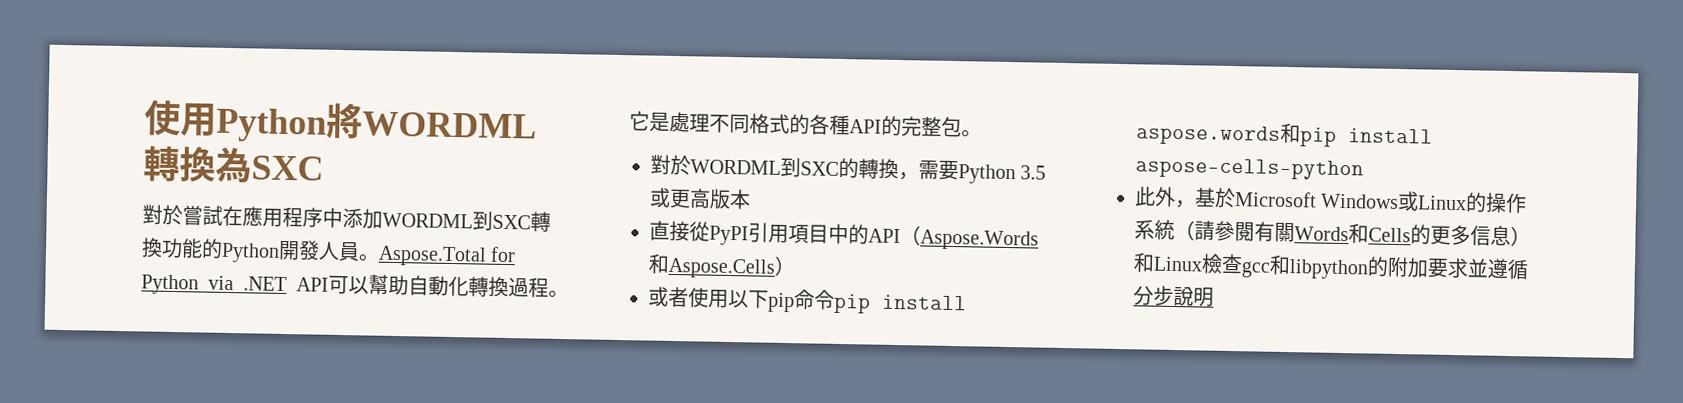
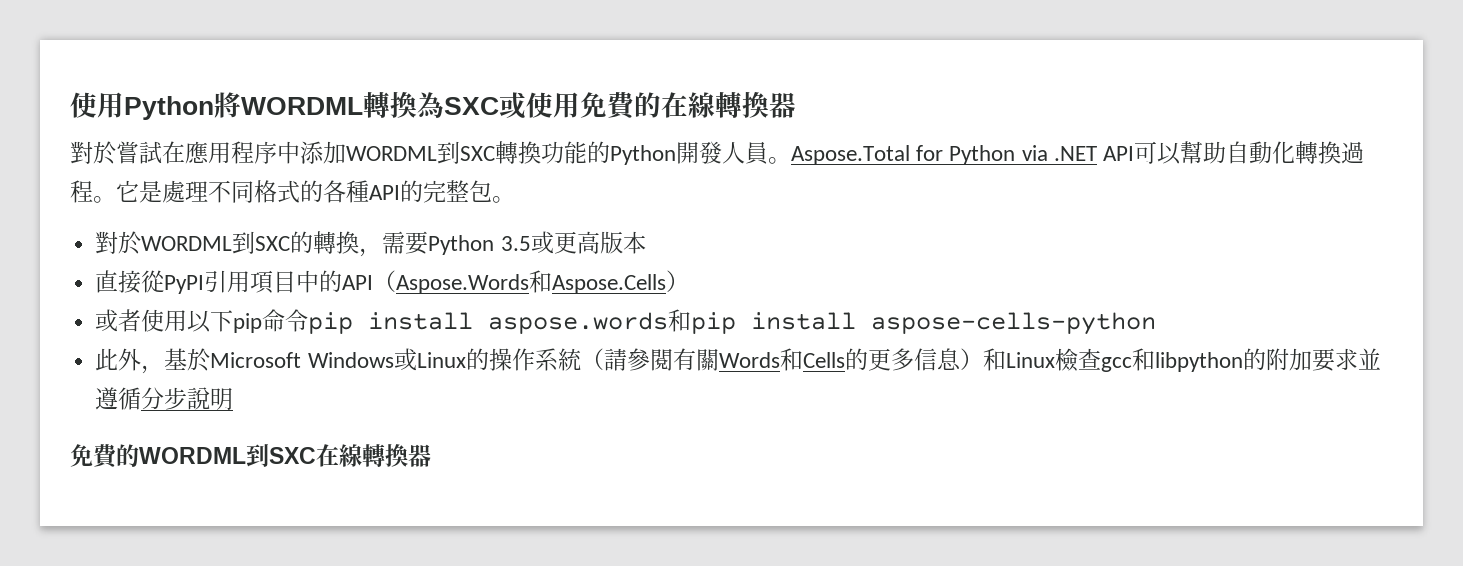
- 使用Python將WORDML轉換為SXC
+ 使用Python將WORDML轉換為SXC或使用免費的在線轉換器
+ 免費的WORDML到SXC在線轉換器

